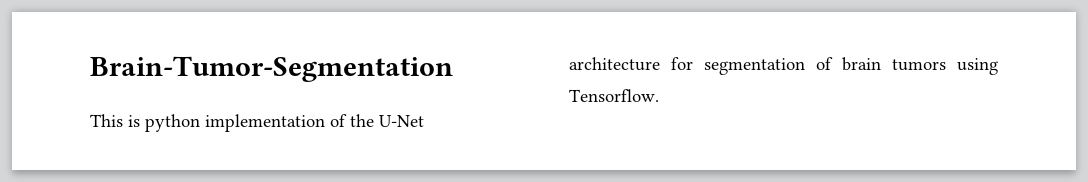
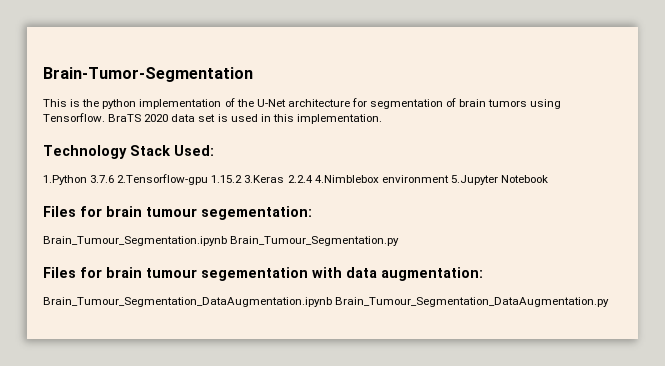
- This is python implementation of the U-Net architecture for segmentation of brain tumors using Tensorflow.
+ This is the python implementation of the U-Net architecture for segmentation of brain tumors using Tensorflow.
+ BraTS 2020 data set is used in this implementation.
+ Technology Stack Used:
+ 1.Python 3.7.6 2.Tensorflow-gpu 1.15.2 3.Keras 2.2.4 4.Nimblebox environment 5.Jupyter Notebook
+ Files for brain tumour segementation:
+ Brain_Tumour_Segmentation.ipynb Brain_Tumour_Segmentation.py
+ Files for brain tumour segementation with data augmentation:
+ Brain_Tumour_Segmentation_DataAugmentation.ipynb Brain_Tumour_Segmentation_DataAugmentation.py

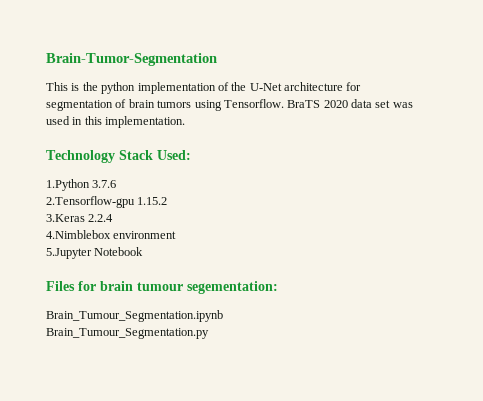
- BraTS 2020 data set is used in this implementation.
+ BraTS 2020 data set was used in this implementation.
- 1.Python 3.7.6 2.Tensorflow-gpu 1.15.2 3.Keras 2.2.4 4.Nimblebox environment 5.Jupyter Notebook
+ 1.Python 3.7.6
+ 2.Tensorflow-gpu 1.15.2
+ 3.Keras 2.2.4
+ 4.Nimblebox environment
+ 5.Jupyter Notebook
- Brain_Tumour_Segmentation.ipynb Brain_Tumour_Segmentation.py
+ Brain_Tumour_Segmentation.ipynb
+ Brain_Tumour_Segmentation.py
- Files for brain tumour segementation with data augmentation:
- Brain_Tumour_Segmentation_DataAugmentation.ipynb Brain_Tumour_Segmentation_DataAugmentation.py

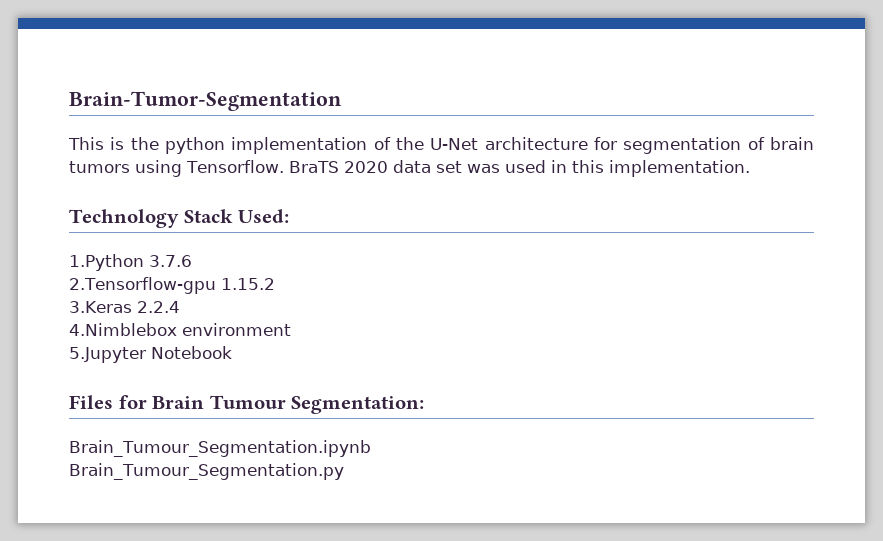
- Files for brain tumour segementation:
+ Files for Brain Tumour Segmentation:

